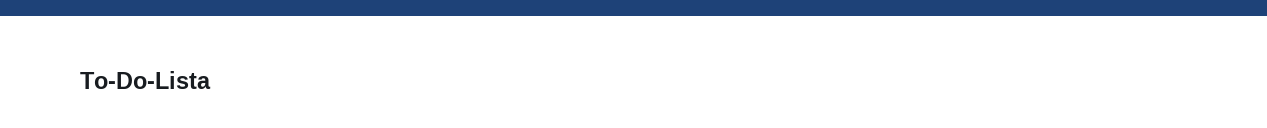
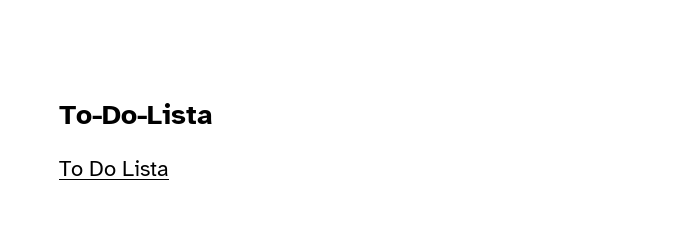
+ To Do Lista

